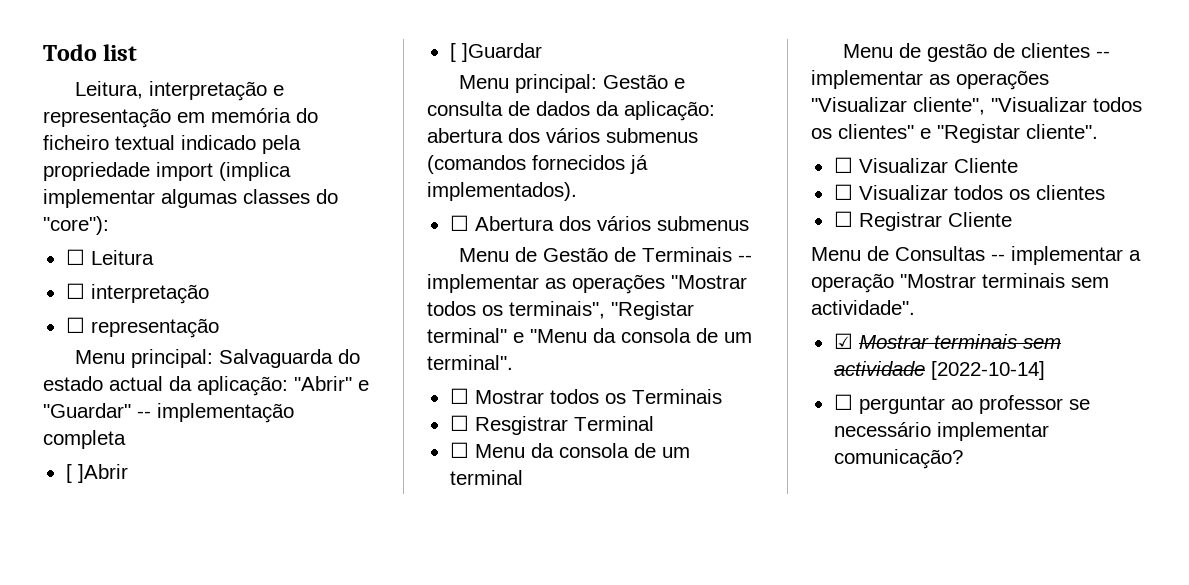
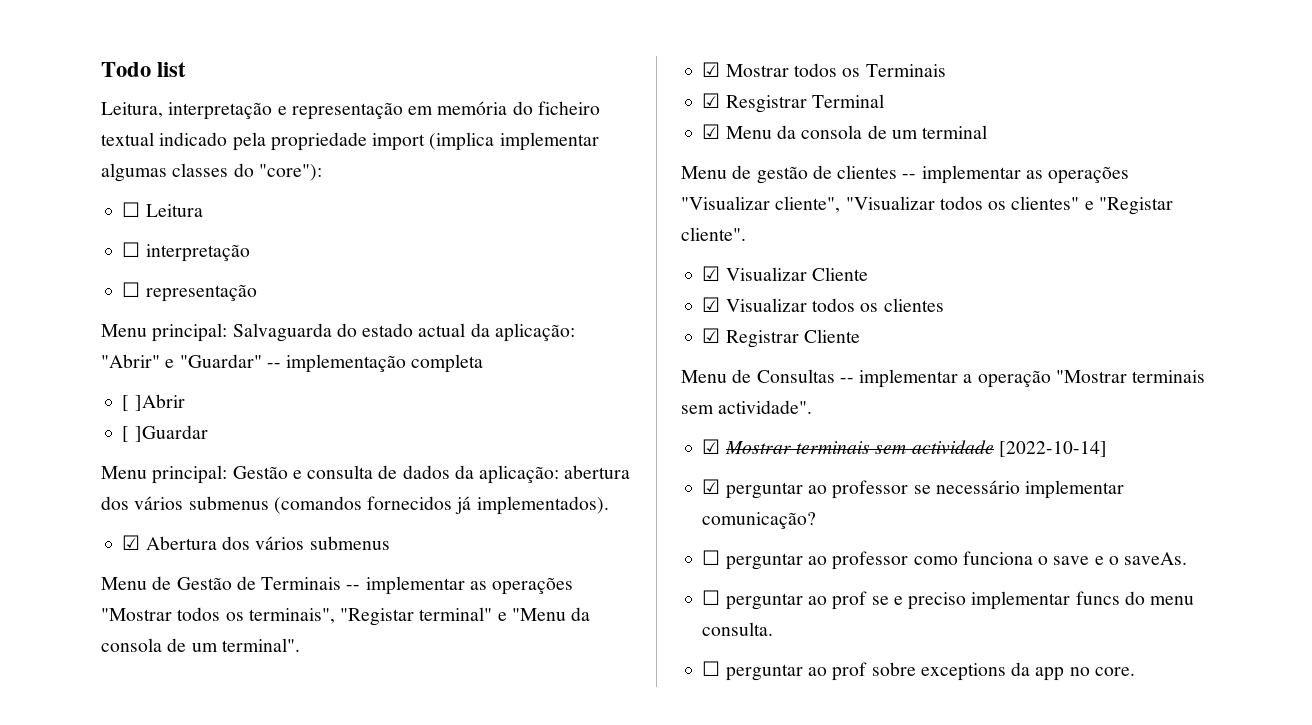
- ☐ Abertura dos vários submenus
+ ☑ Abertura dos vários submenus
- ☐ Mostrar todos os Terminais
+ ☑ Mostrar todos os Terminais
- ☐ Resgistrar Terminal
+ ☑ Resgistrar Terminal
- ☐ Menu da consola de um terminal
+ ☑ Menu da consola de um terminal
- ☐ Visualizar Cliente
+ ☑ Visualizar Cliente
- ☐ Visualizar todos os clientes
+ ☑ Visualizar todos os clientes
- ☐ Registrar Cliente
+ ☑ Registrar Cliente
- ☐ perguntar ao professor se necessário implementar comunicação?
+ ☑ perguntar ao professor se necessário implementar comunicação?
+ ☐ perguntar ao professor como funciona o save e o saveAs.
+ ☐ perguntar ao prof se e preciso implementar funcs do menu consulta.
+ ☐ perguntar ao prof sobre exceptions da app no core.

